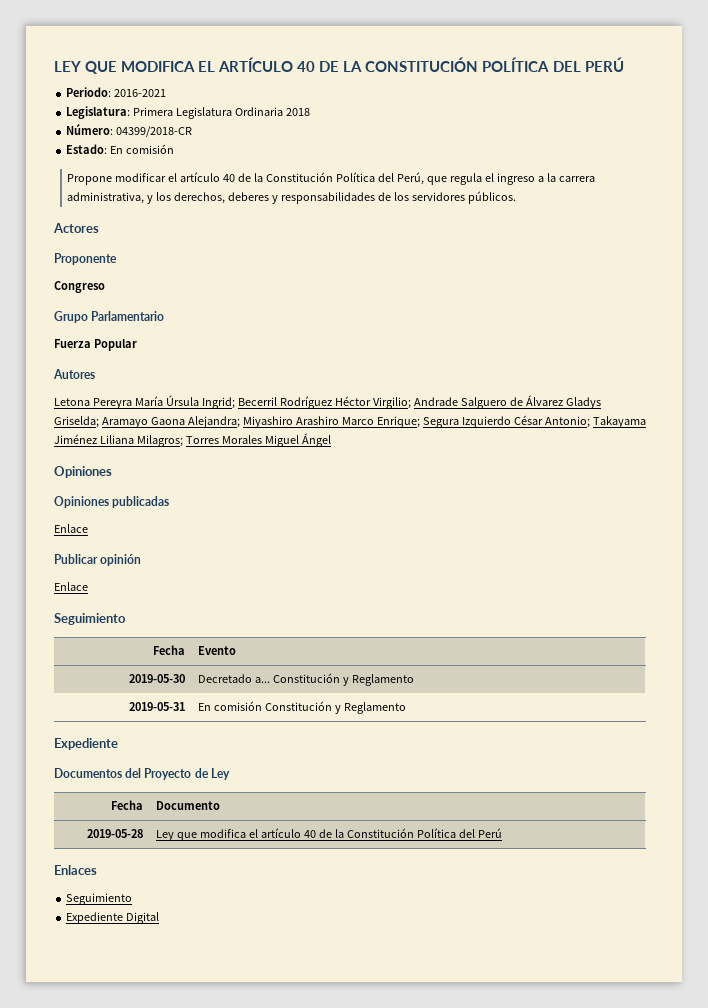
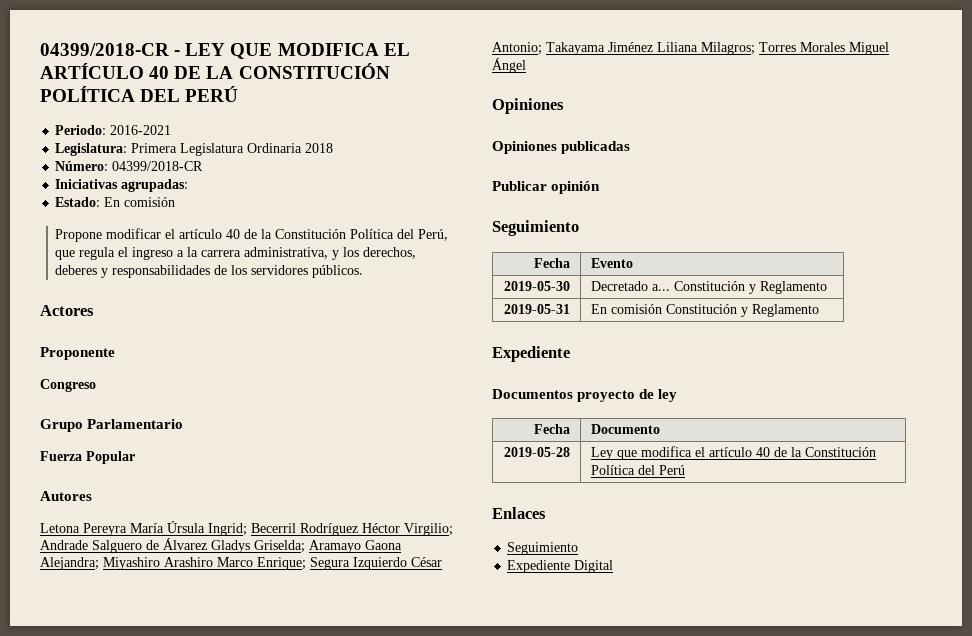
- LEY QUE MODIFICA EL ARTÍCULO 40 DE LA CONSTITUCIÓN POLÍTICA DEL PERÚ
+ 04399/2018-CR - LEY QUE MODIFICA EL ARTÍCULO 40 DE LA CONSTITUCIÓN POLÍTICA DEL PERÚ
+ Iniciativas agrupadas:
  Opiniones publicadas
- Enlace
  Publicar opinión
- Enlace
- Documentos del Proyecto de Ley
+ Documentos proyecto de ley

